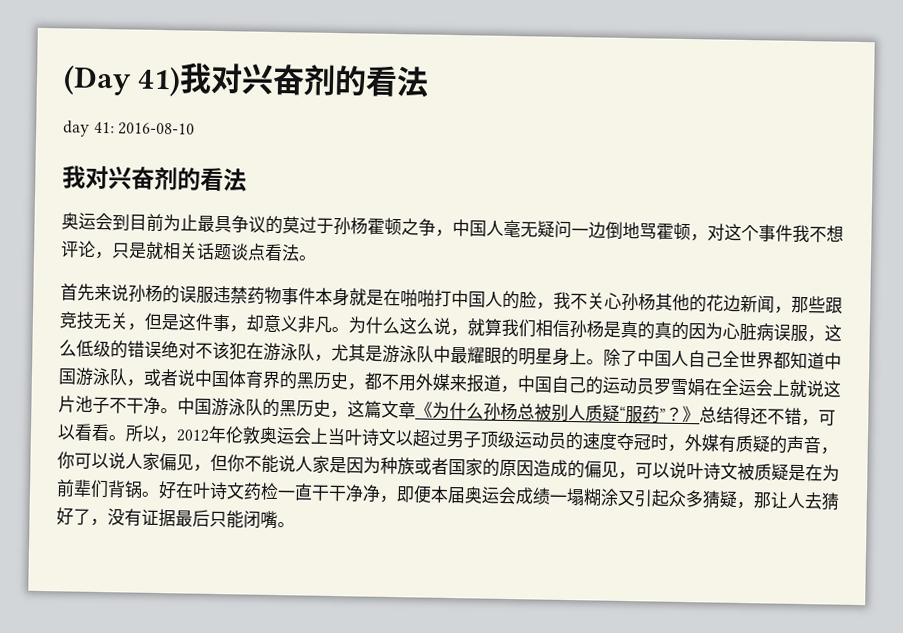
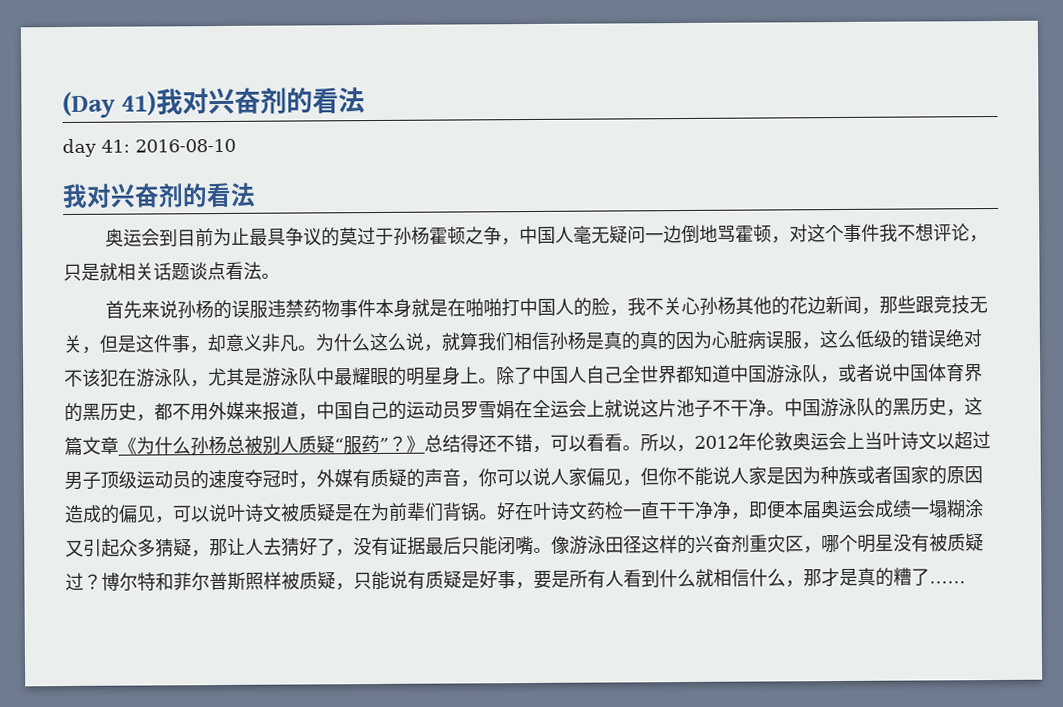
+ 像游泳田径这样的兴奋剂重灾区，哪个明星没有被质疑过？博尔特和菲尔普斯照样被质疑，只能说有质疑是好事，要是所有人看到什么就相信什么，那才是真的糟了……

